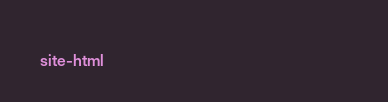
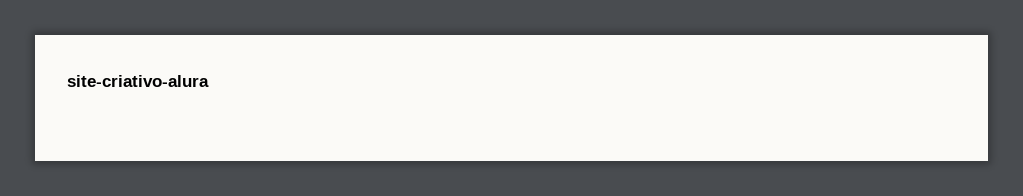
- site-html
+ site-criativo-alura

